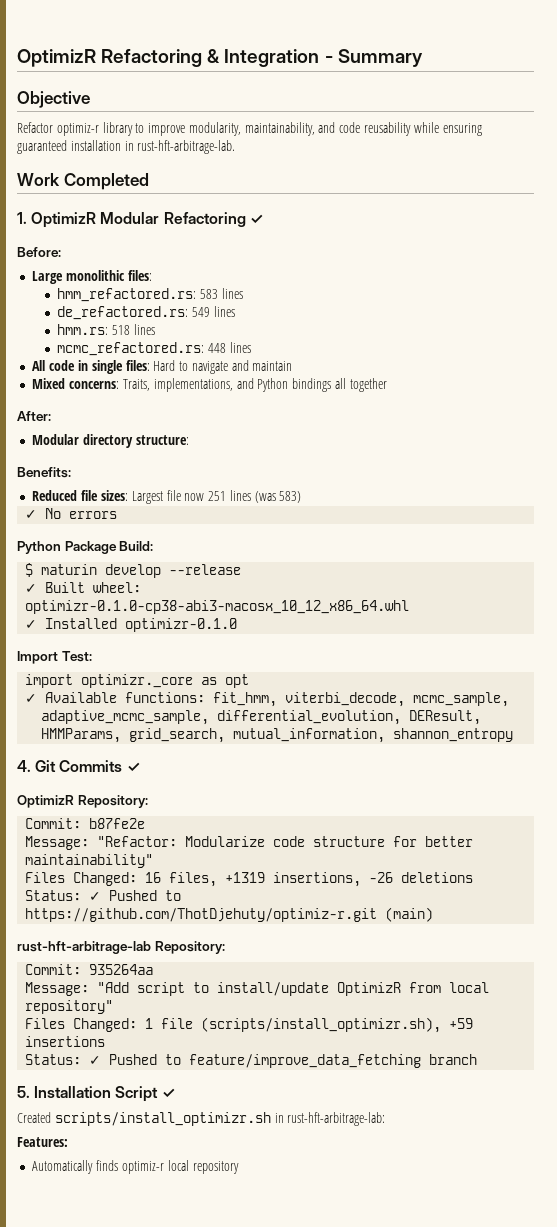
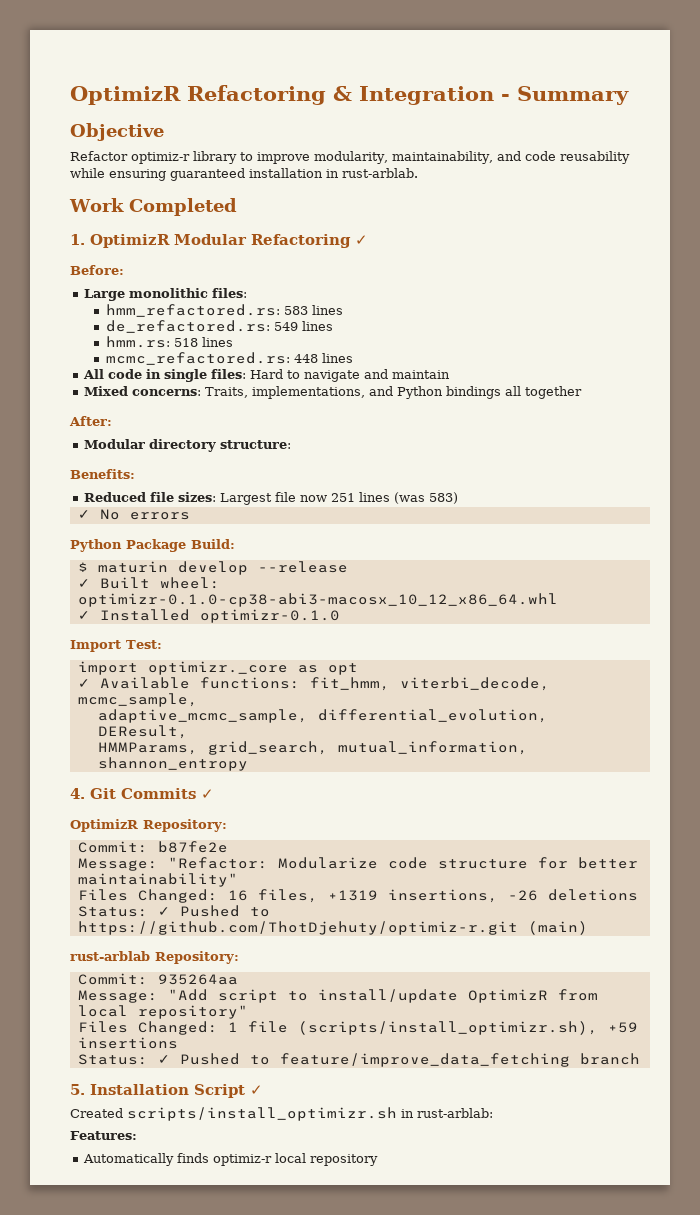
- Refactor optimiz-r library to improve modularity, maintainability, and code reusability while ensuring guaranteed installation in rust-hft-arbitrage-lab.
+ Refactor optimiz-r library to improve modularity, maintainability, and code reusability while ensuring guaranteed installation in rust-arblab.
- rust-hft-arbitrage-lab Repository:
+ rust-arblab Repository:
- Created scripts/install_optimizr.sh in rust-hft-arbitrage-lab:
+ Created scripts/install_optimizr.sh in rust-arblab:

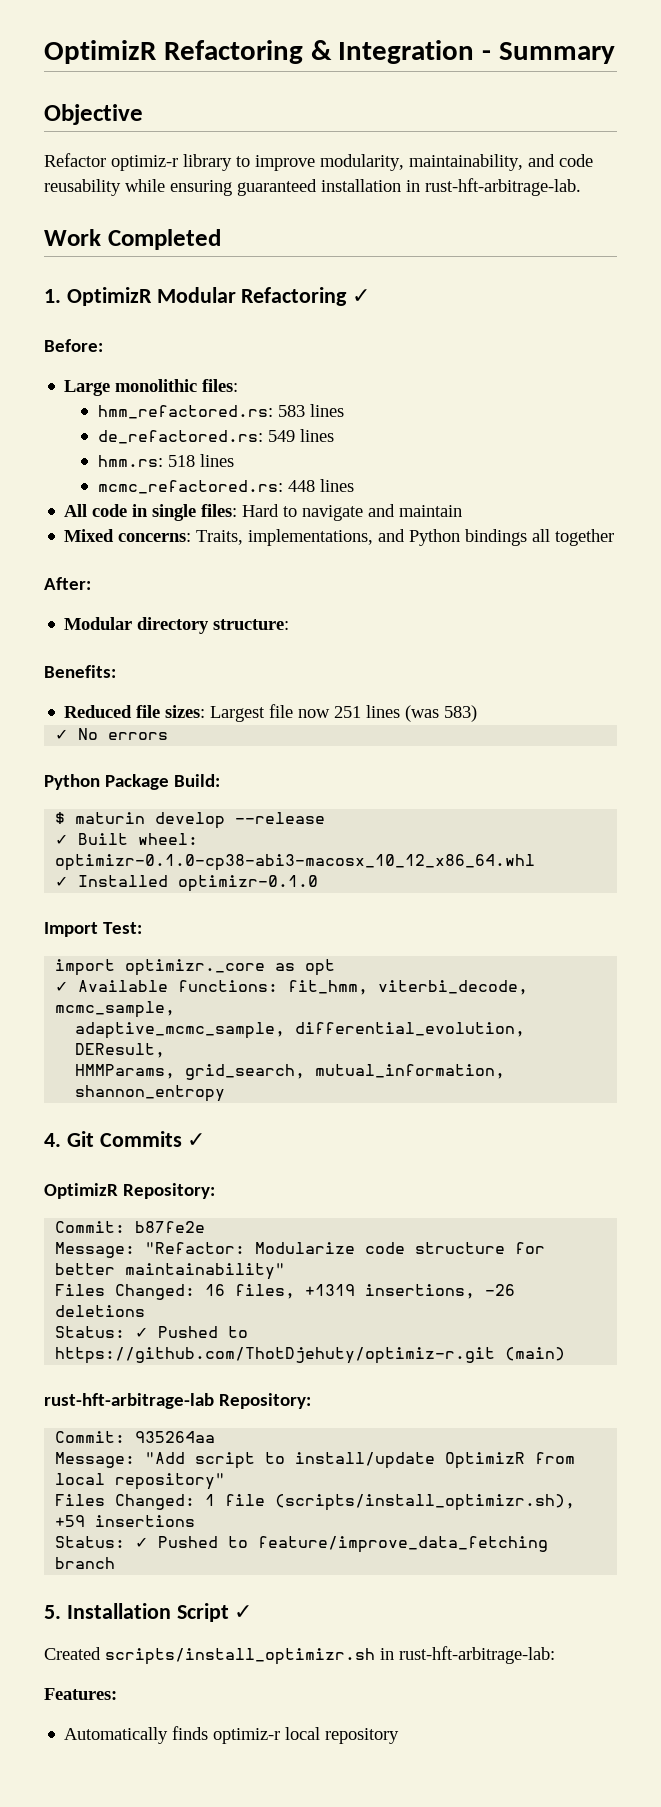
- Refactor optimiz-r library to improve modularity, maintainability, and code reusability while ensuring guaranteed installation in rust-arblab.
+ Refactor optimiz-r library to improve modularity, maintainability, and code reusability while ensuring guaranteed installation in rust-hft-arbitrage-lab.
- rust-arblab Repository:
+ rust-hft-arbitrage-lab Repository:
- Created scripts/install_optimizr.sh in rust-arblab:
+ Created scripts/install_optimizr.sh in rust-hft-arbitrage-lab:

